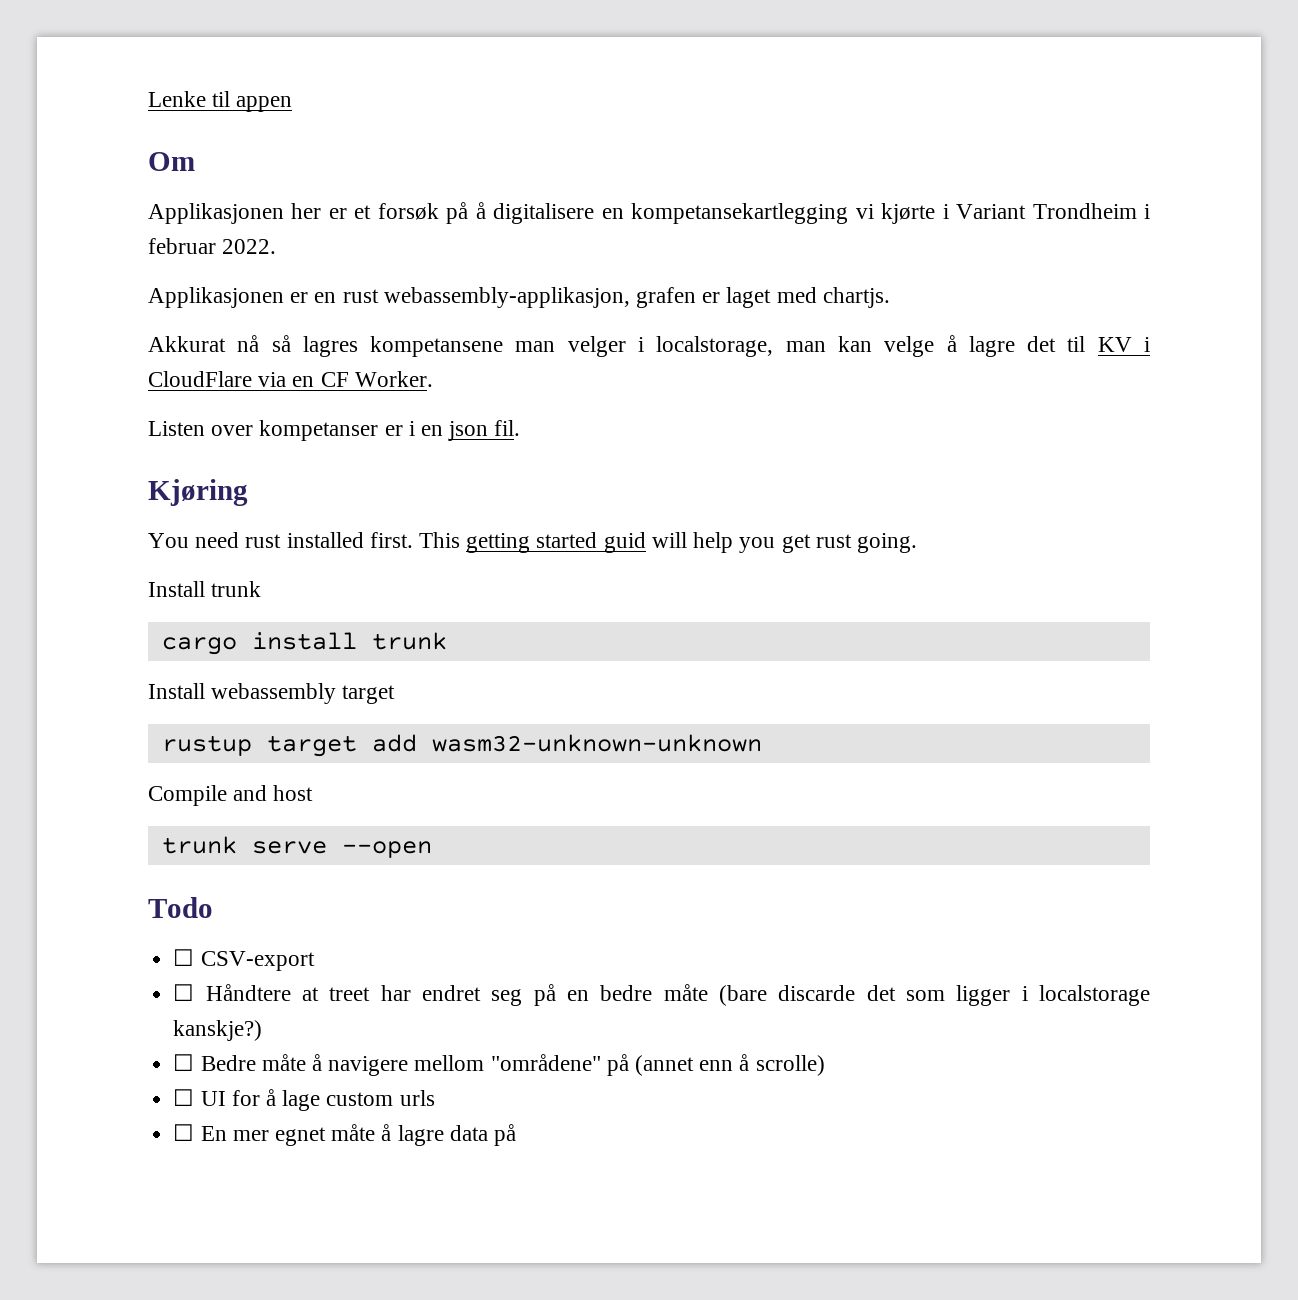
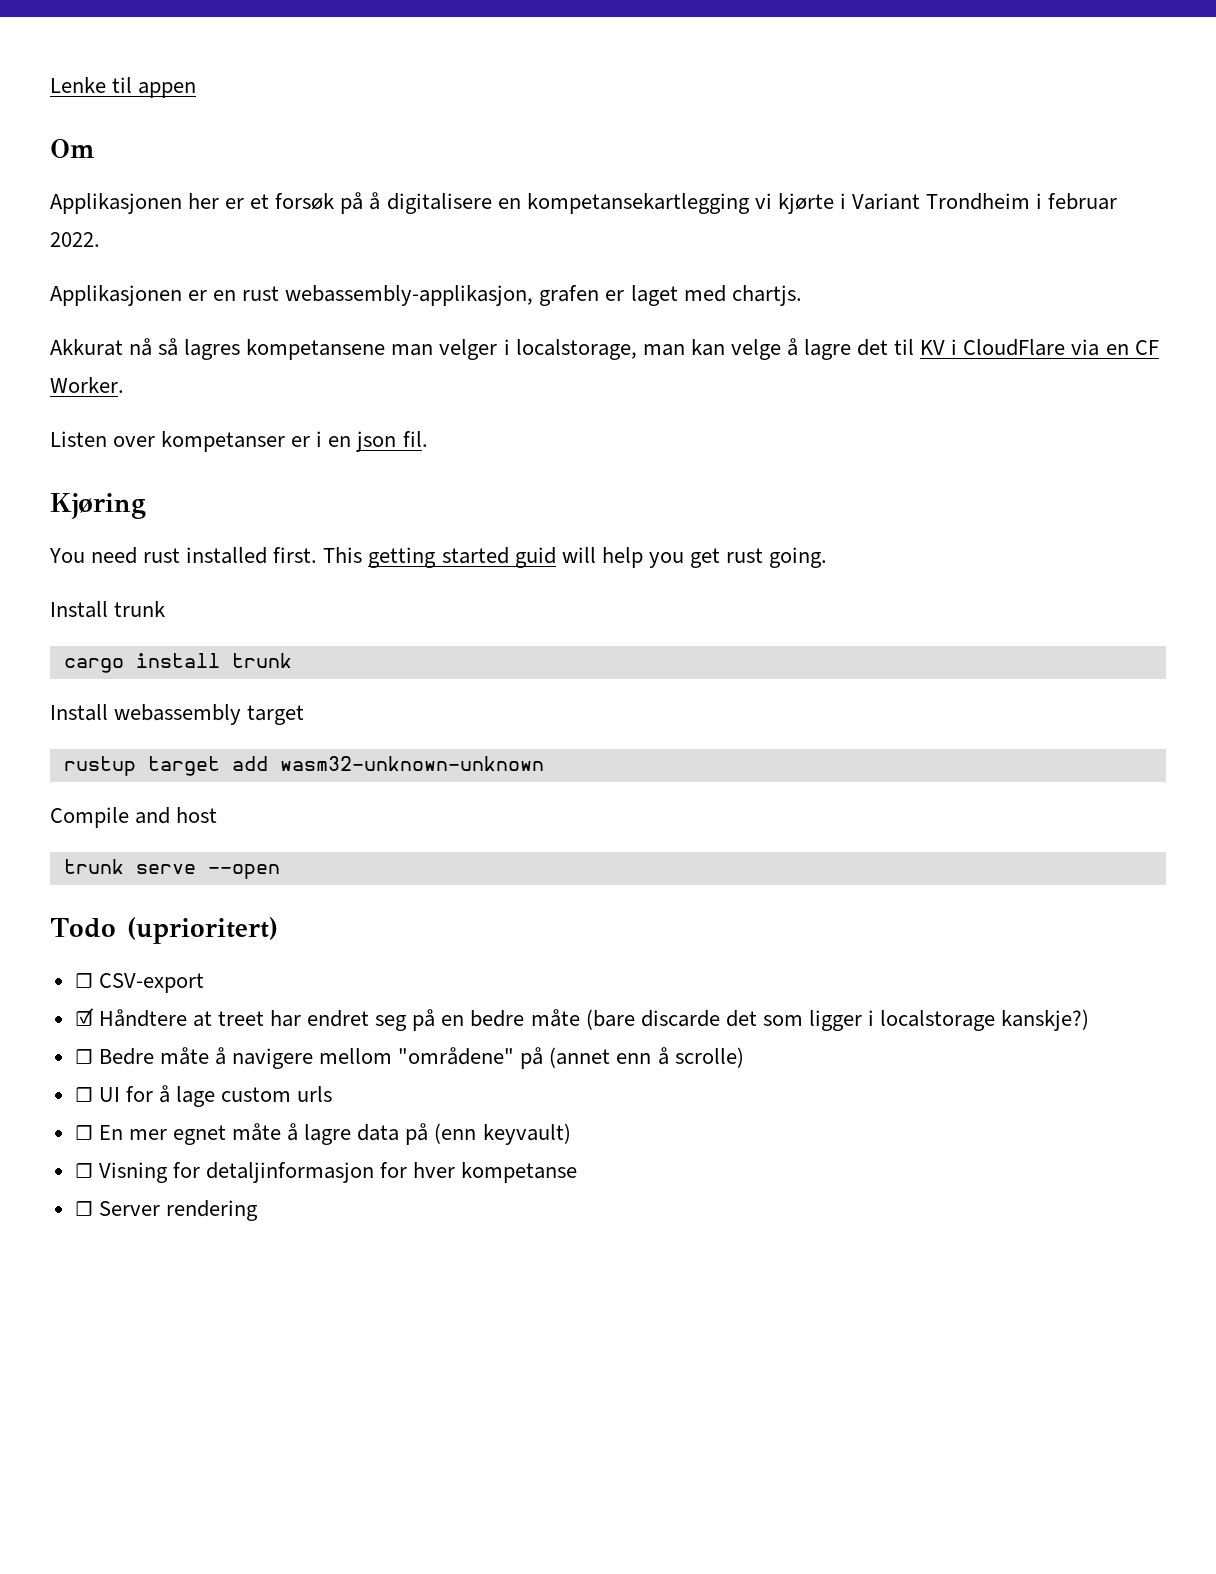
- Todo
+ Todo (uprioritert)
- ☐ Håndtere at treet har endret seg på en bedre måte (bare discarde det som ligger i localstorage kanskje?)
+ ☑ Håndtere at treet har endret seg på en bedre måte (bare discarde det som ligger i localstorage kanskje?)
- ☐ En mer egnet måte å lagre data på
+ ☐ En mer egnet måte å lagre data på (enn keyvault)
+ ☐ Visning for detaljinformasjon for hver kompetanse
+ ☐ Server rendering

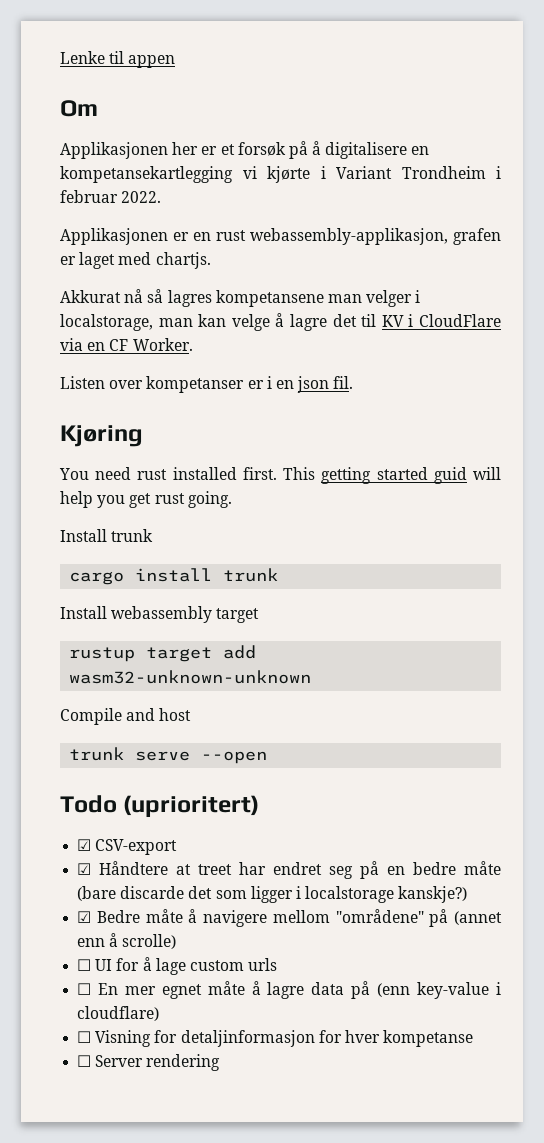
- ☐ CSV-export
+ ☑ CSV-export
- ☐ Bedre måte å navigere mellom "områdene" på (annet enn å scrolle)
+ ☑ Bedre måte å navigere mellom "områdene" på (annet enn å scrolle)
- ☐ En mer egnet måte å lagre data på (enn keyvault)
+ ☐ En mer egnet måte å lagre data på (enn key-value i cloudflare)

